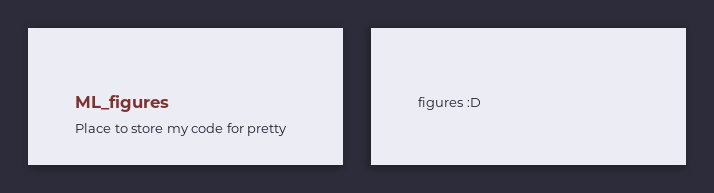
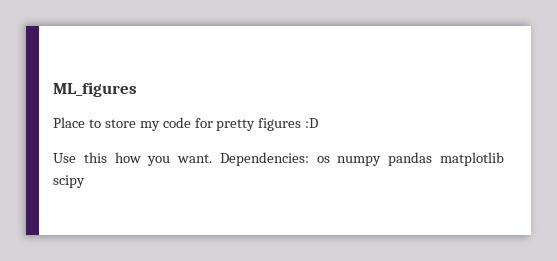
+ Use this how you want. Dependencies: os numpy pandas matplotlib scipy

